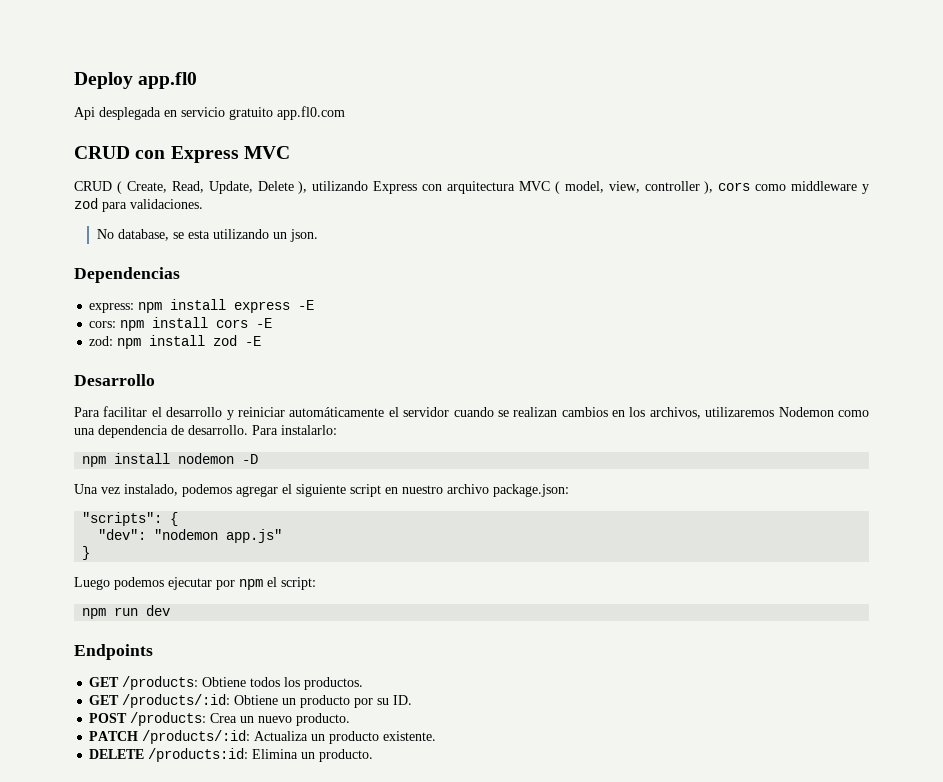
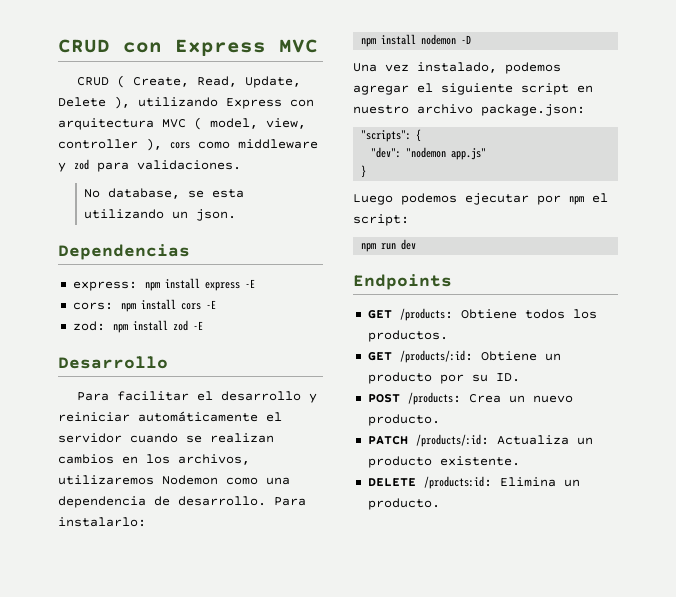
- Deploy app.fl0
- Api desplegada en servicio gratuito app.fl0.com

